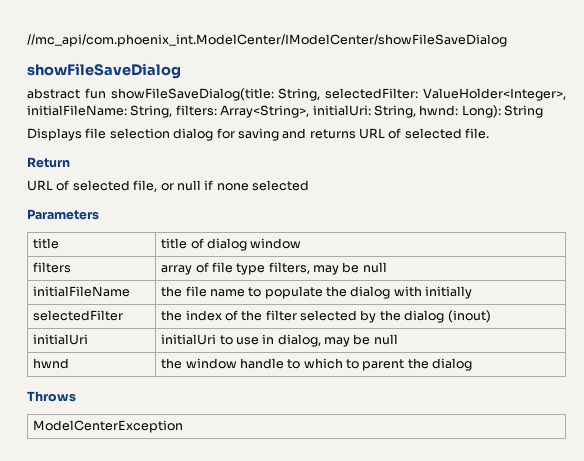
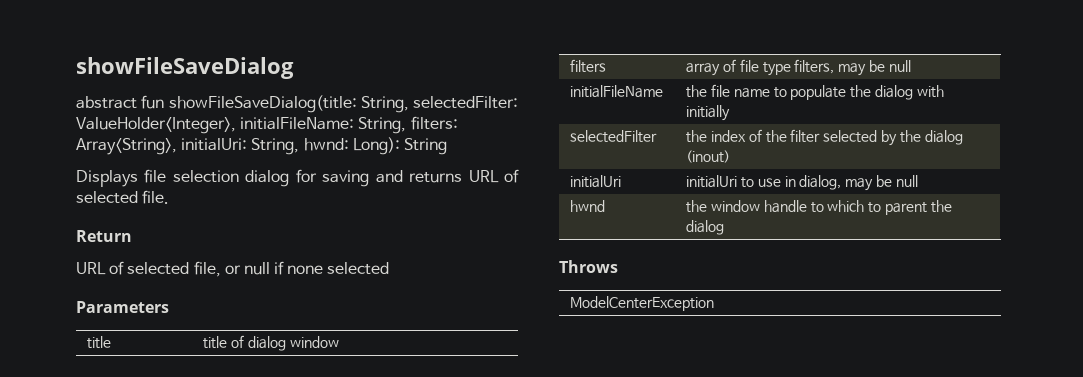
- //mc_api/com.phoenix_int.ModelCenter/IModelCenter/showFileSaveDialog

